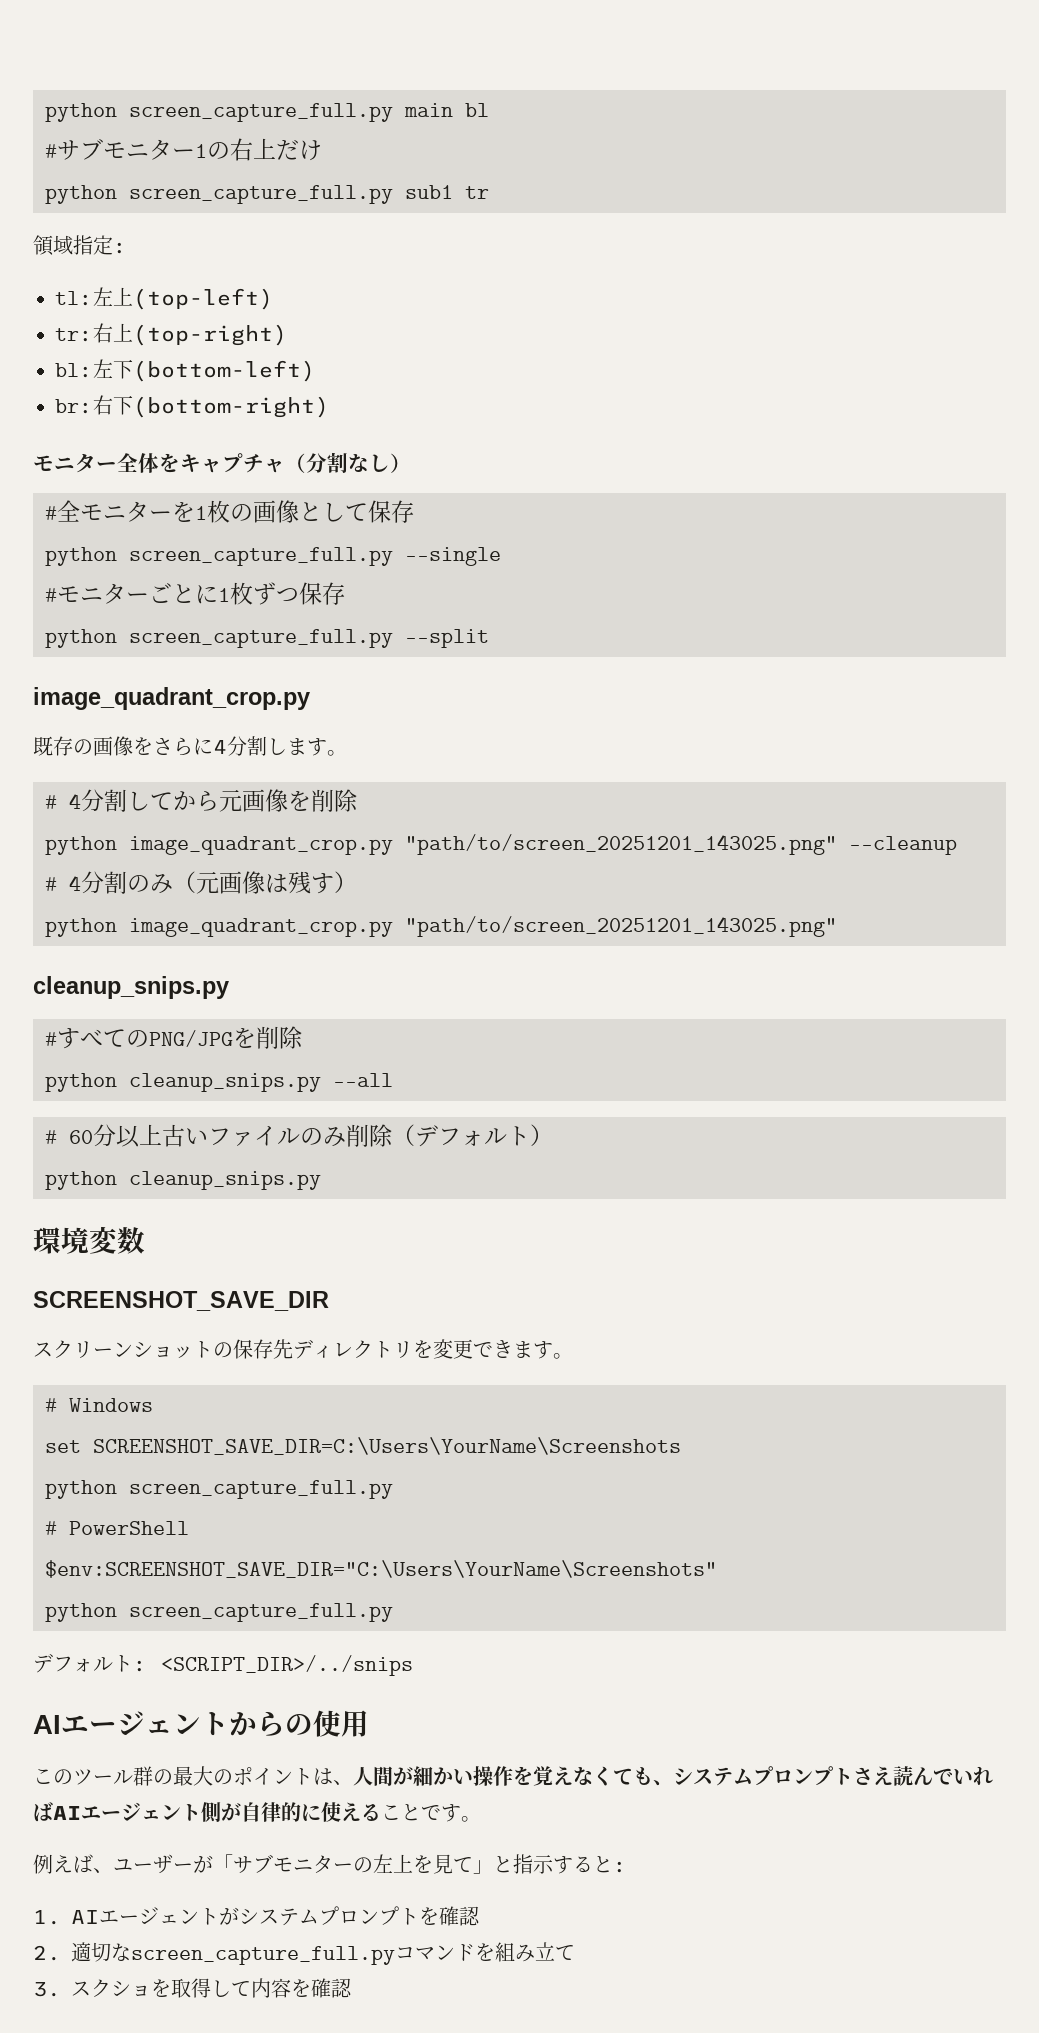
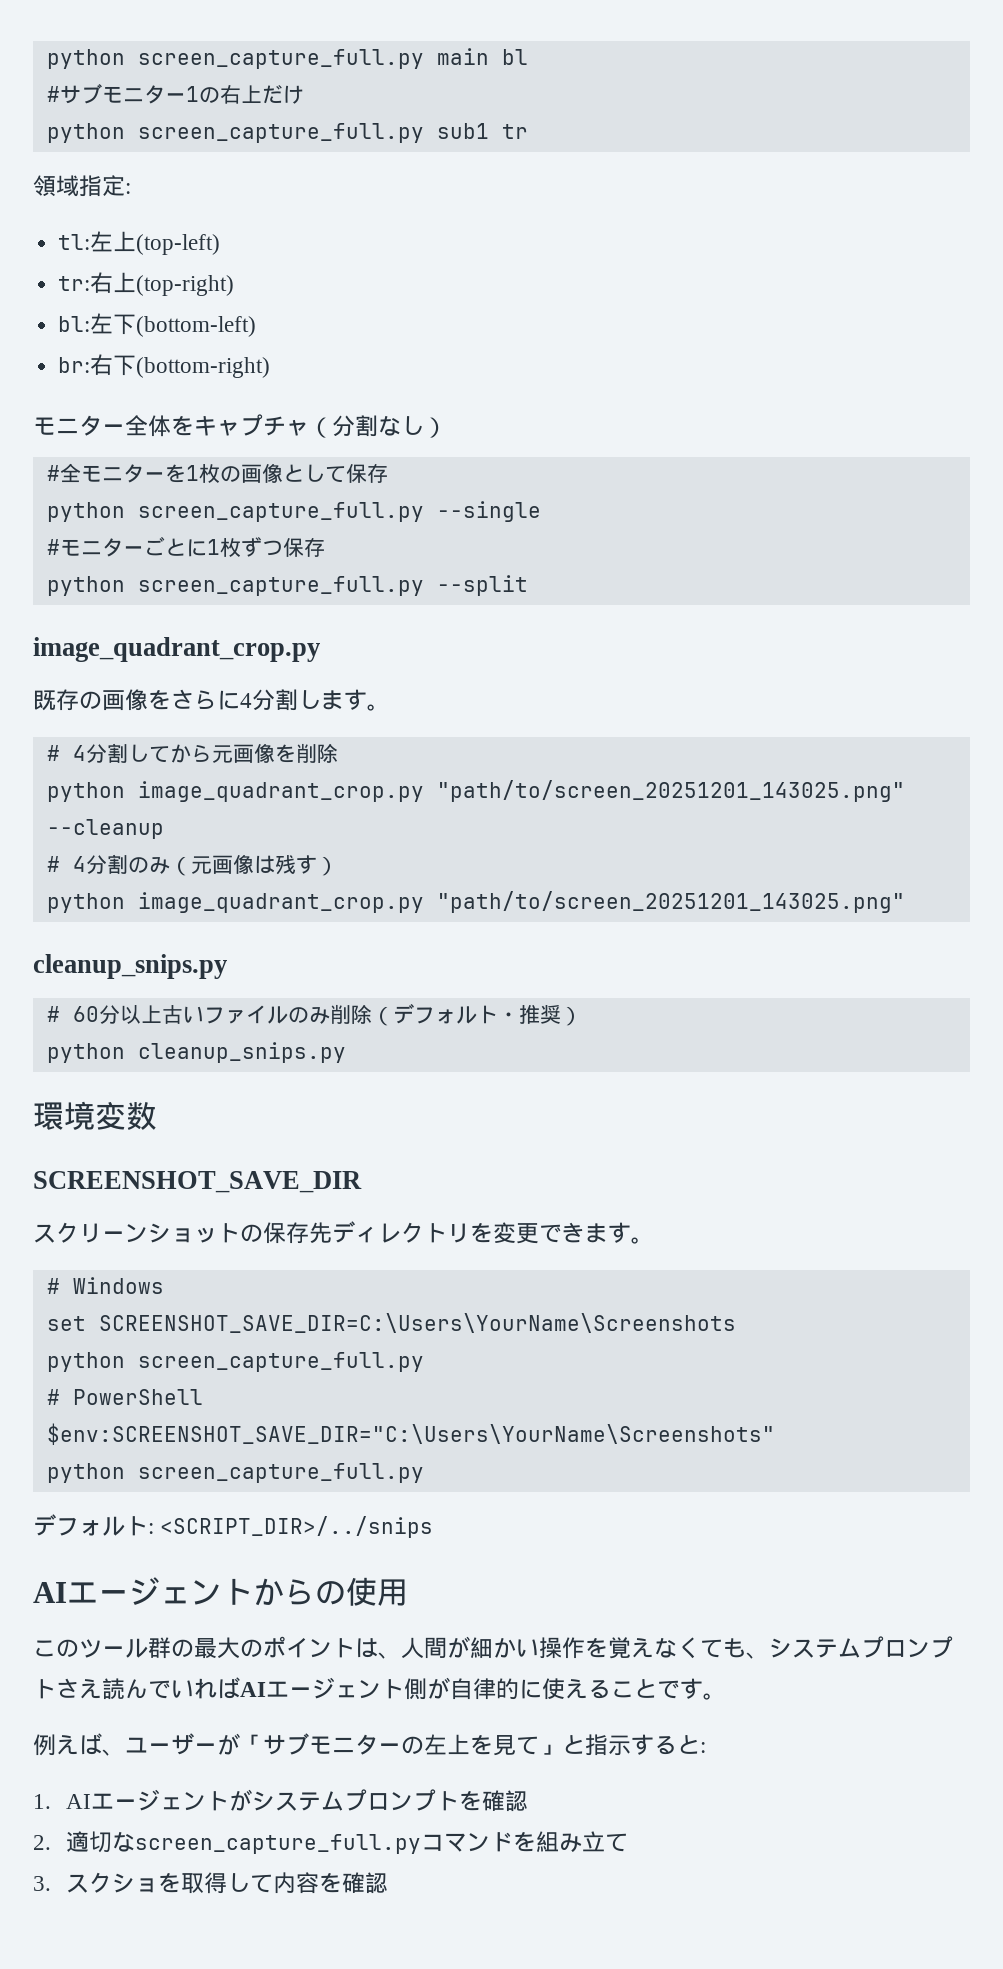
- #すべてのPNG/JPGを削除
- python cleanup_snips.py --all
- # 60分以上古いファイルのみ削除（デフォルト）
+ # 60分以上古いファイルのみ削除（デフォルト・推奨）

